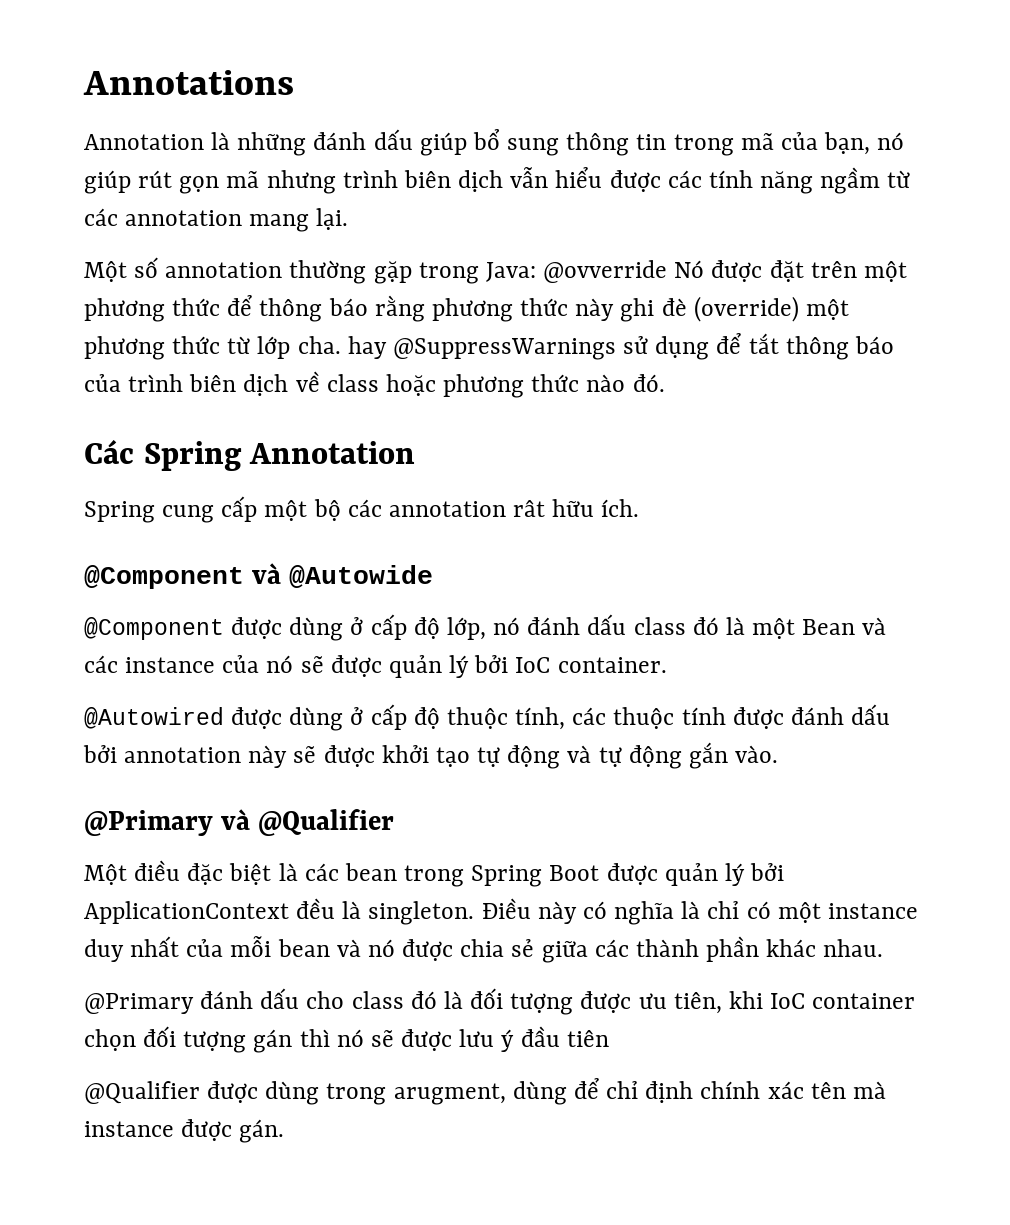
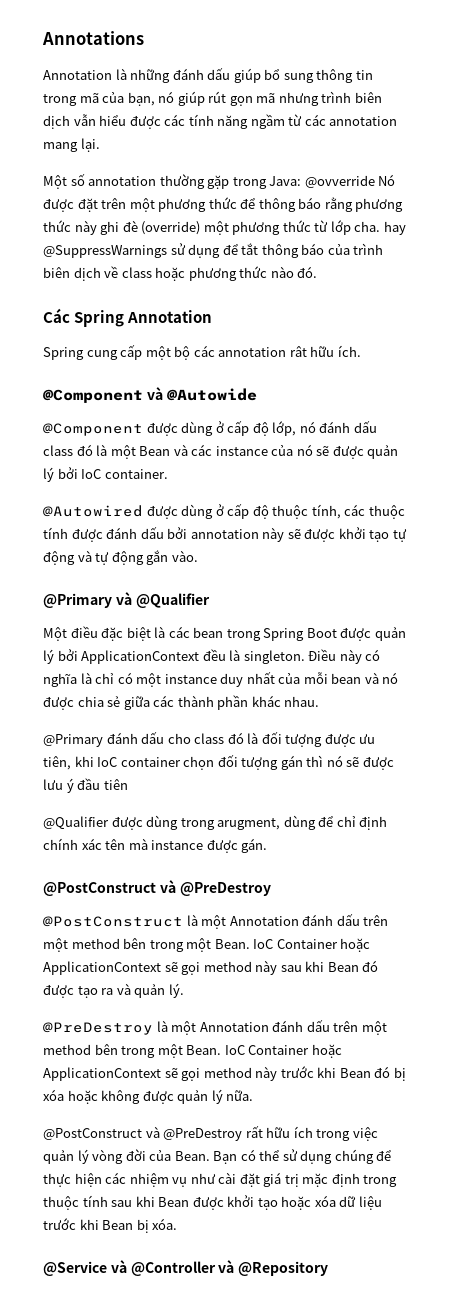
  @Qualifier được dùng trong arugment, dùng để chỉ định chính xác tên mà instance được gán.
+ @PostConstruct và @PreDestroy
+ @PostConstruct là một Annotation đánh dấu trên một method bên trong một Bean. IoC Container hoặc ApplicationContext sẽ gọi method này sau khi Bean đó được tạo ra và quản lý.
+ @PreDestroy là một Annotation đánh dấu trên một method bên trong một Bean. IoC Container hoặc ApplicationContext sẽ gọi method này trước khi Bean đó bị xóa hoặc không được quản lý nữa.
+ @PostConstruct và @PreDestroy rất hữu ích trong việc quản lý vòng đời của Bean. Bạn có thể sử dụng chúng để thực hiện các nhiệm vụ như cài đặt giá trị mặc định trong thuộc tính sau khi Bean được khởi tạo hoặc xóa dữ liệu trước khi Bean bị xóa.
+ @Service và @Controller và @Repository

